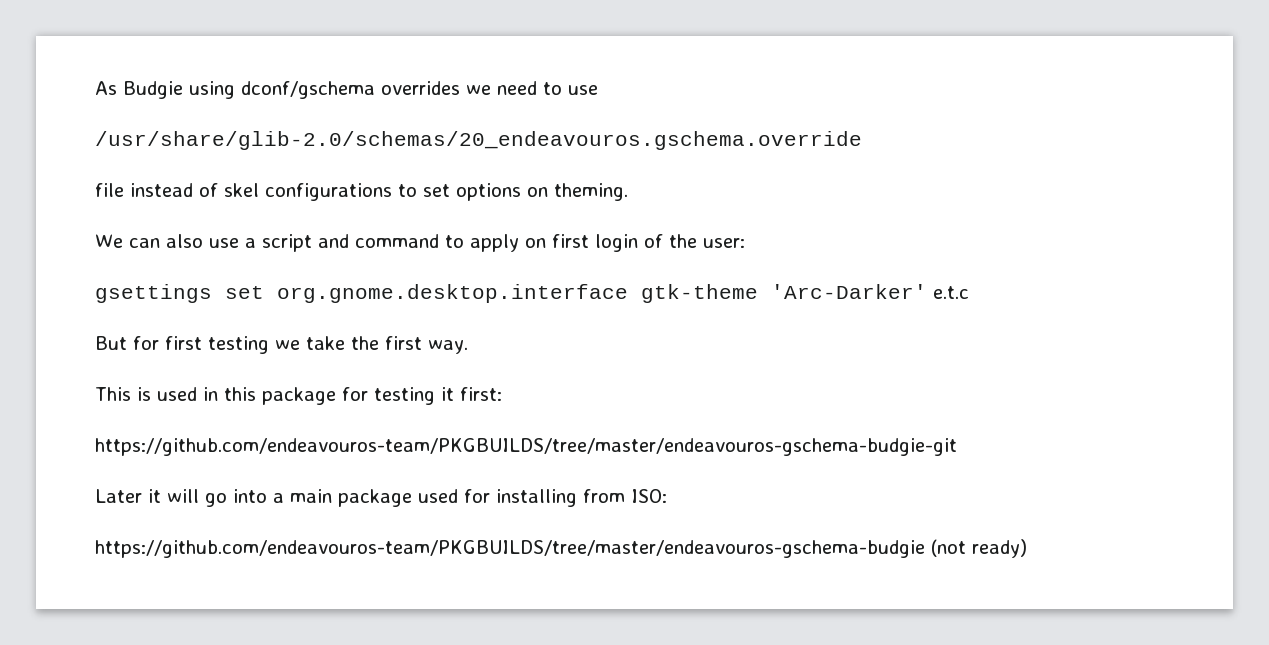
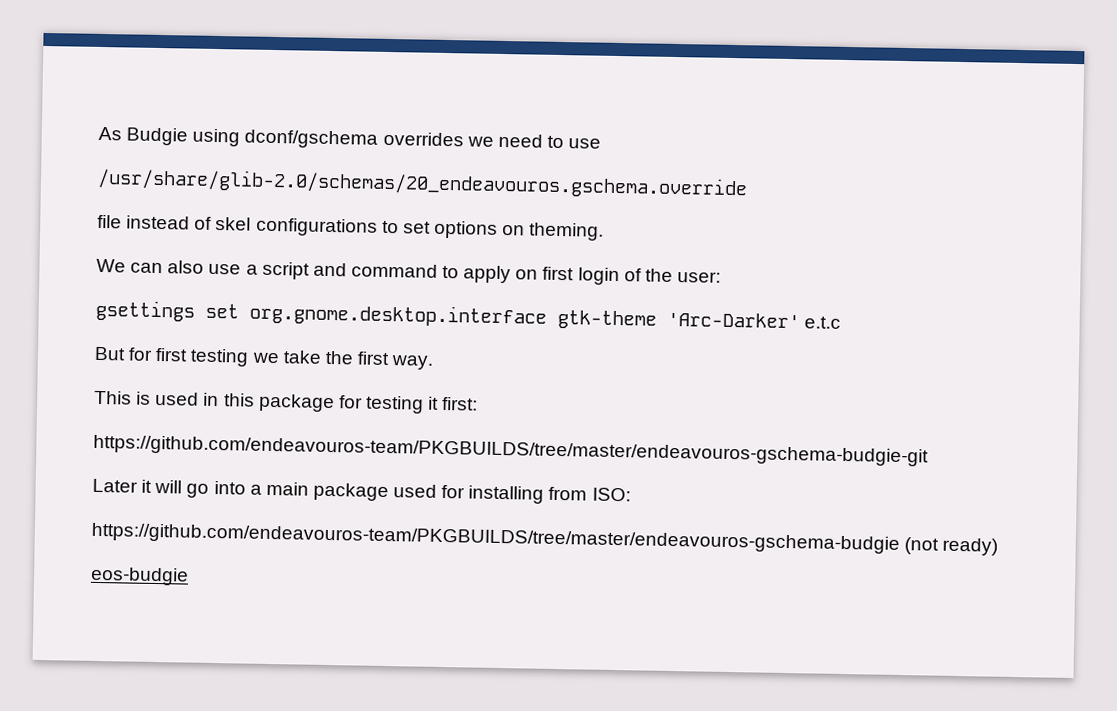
+ eos-budgie

